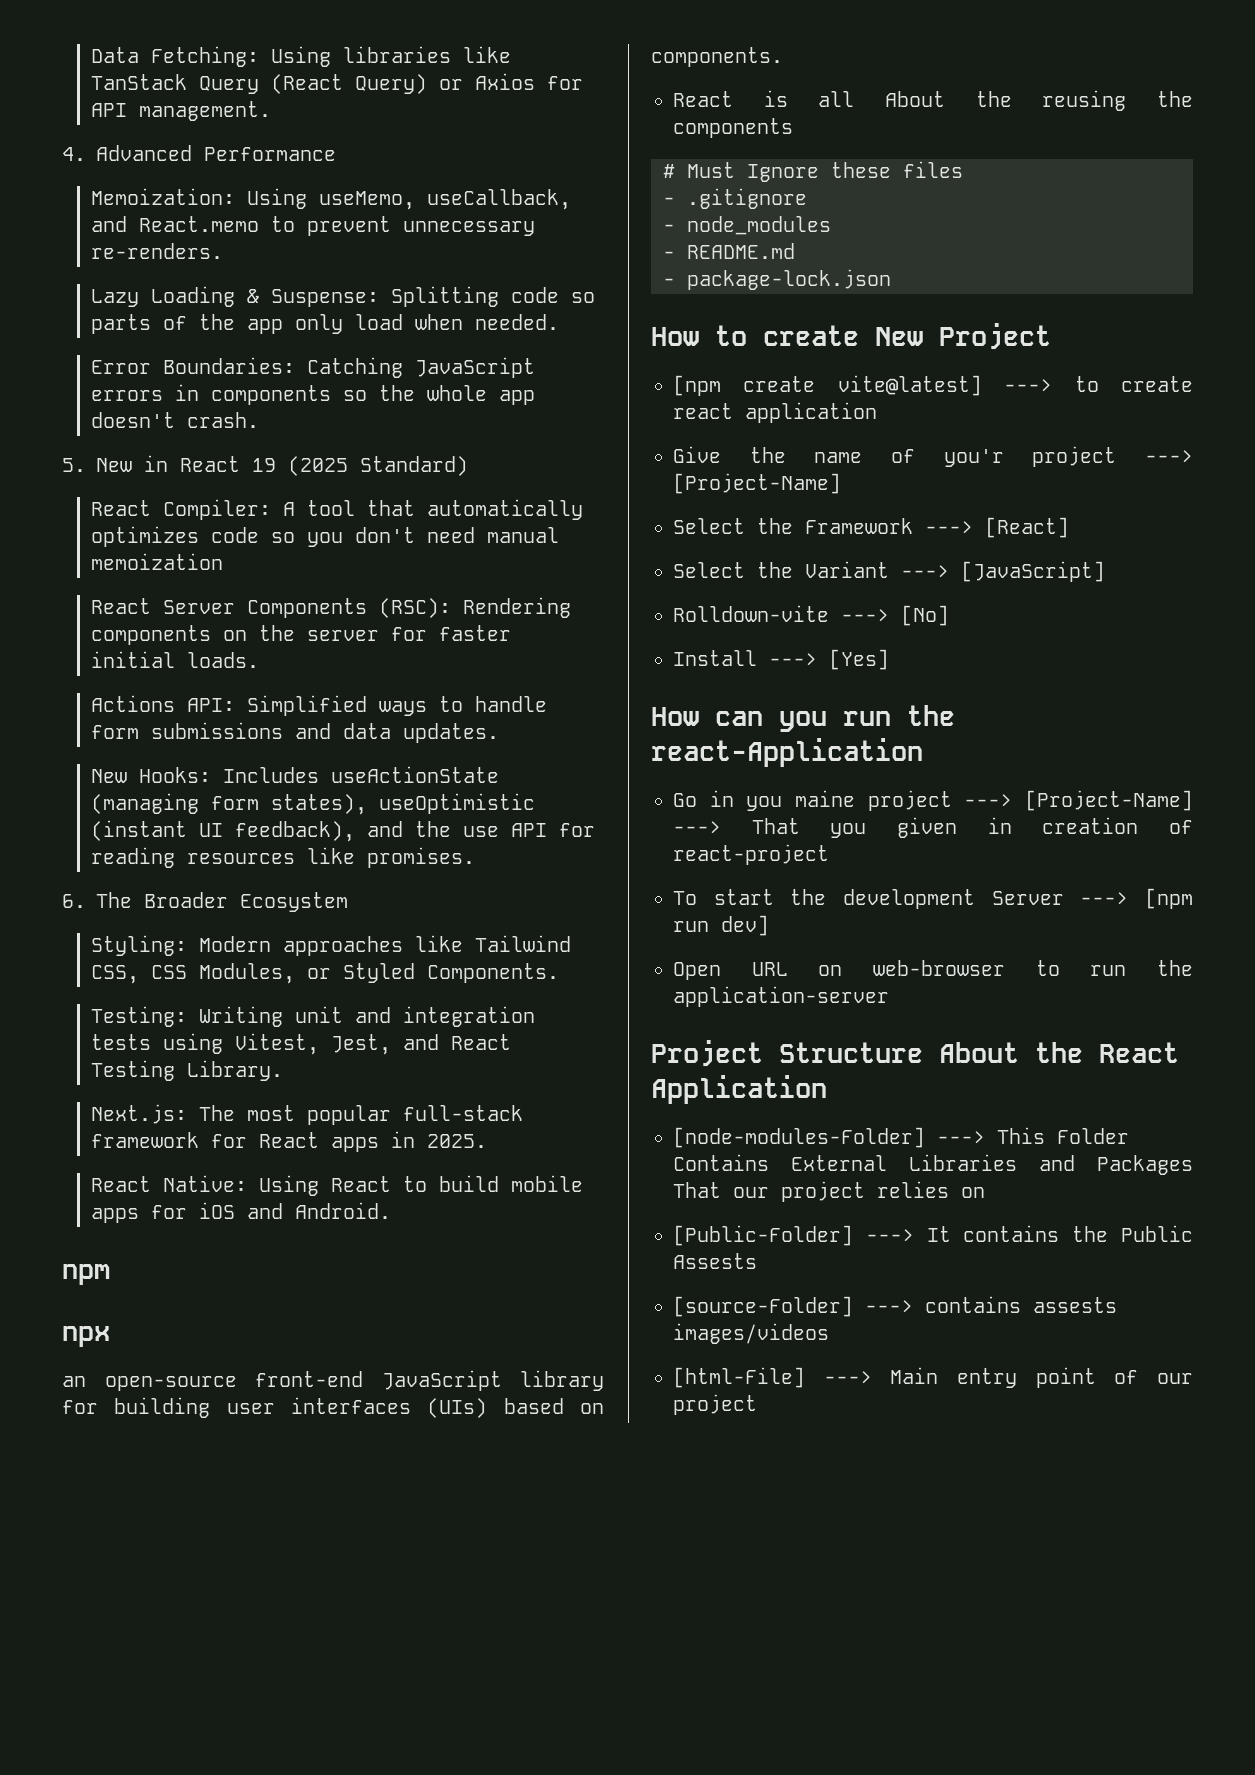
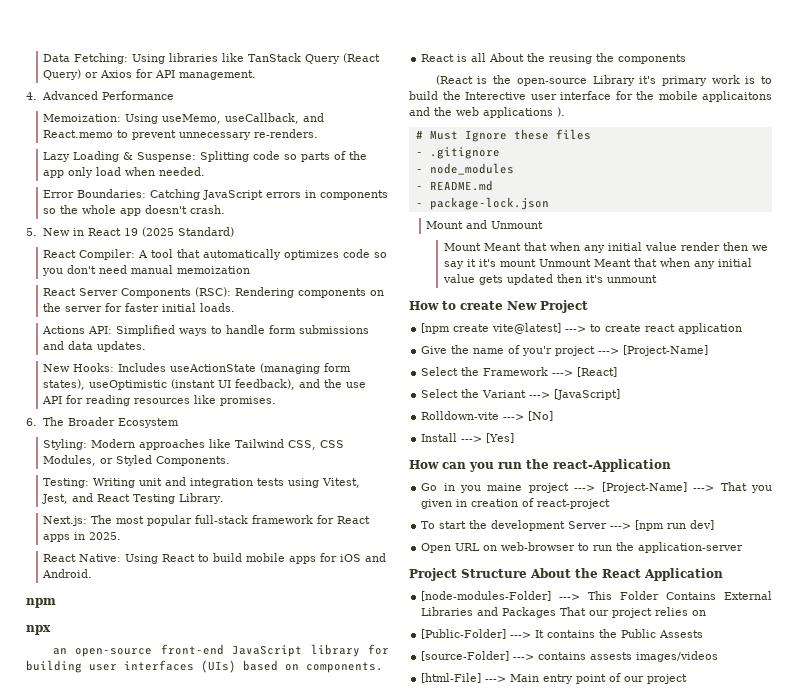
+ (React is the open-source Library it's primary work is to build the Interective user interface for the mobile applicaitons and the web applications ).
+ Mount and Unmount
+ Mount Meant that when any initial value render then we say it it's mount Unmount Meant that when any initial value gets updated then it's unmount

